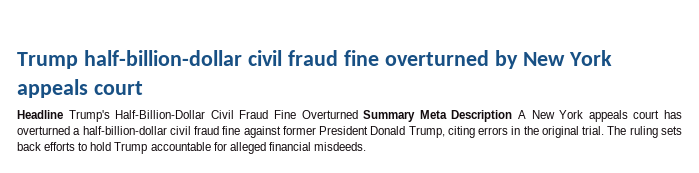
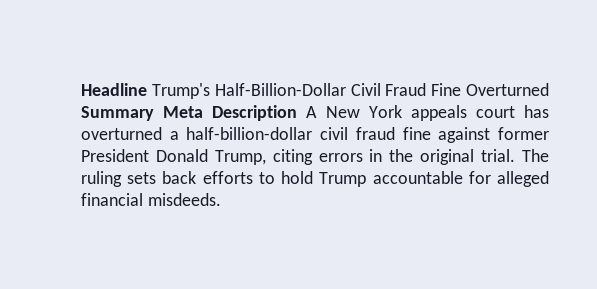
- Trump half-billion-dollar civil fraud fine overturned by New York appeals court

